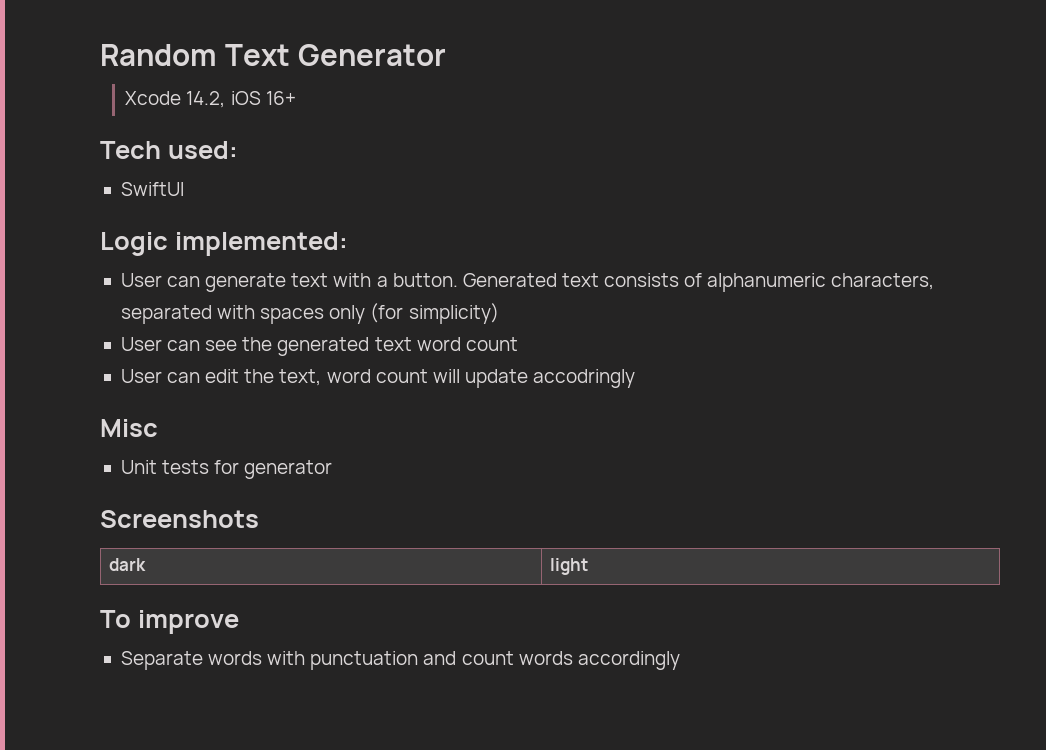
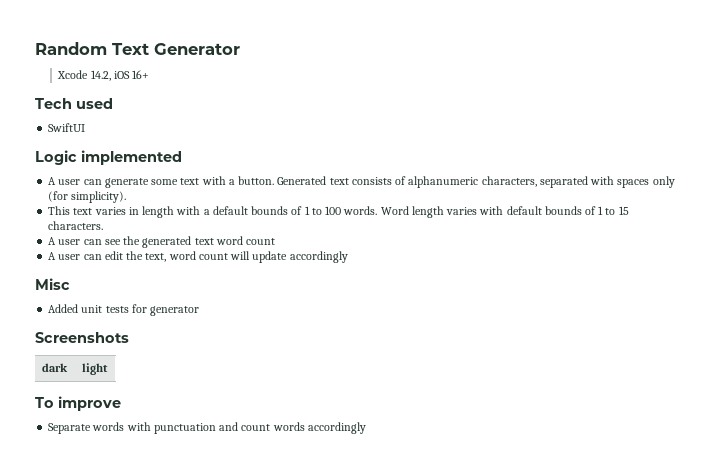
- Tech used:
+ Tech used
- Logic implemented:
- User can generate text with a button.
+ Logic implemented
+ A user can generate some text with a button.
- Generated text consists of alphanumeric characters, separated with spaces only (for simplicity)
- User can see the generated text word count
+ Generated text consists of alphanumeric characters, separated with spaces only (for simplicity).
+ This text varies in length with a default bounds of 1 to 100 words. Word length varies with default bounds of 1 to 15 characters.
+ A user can see the generated text word count
- User can edit the text, word count will update accodringly
+ A user can edit the text, word count will update accordingly
- Unit tests for generator
+ Added unit tests for generator

